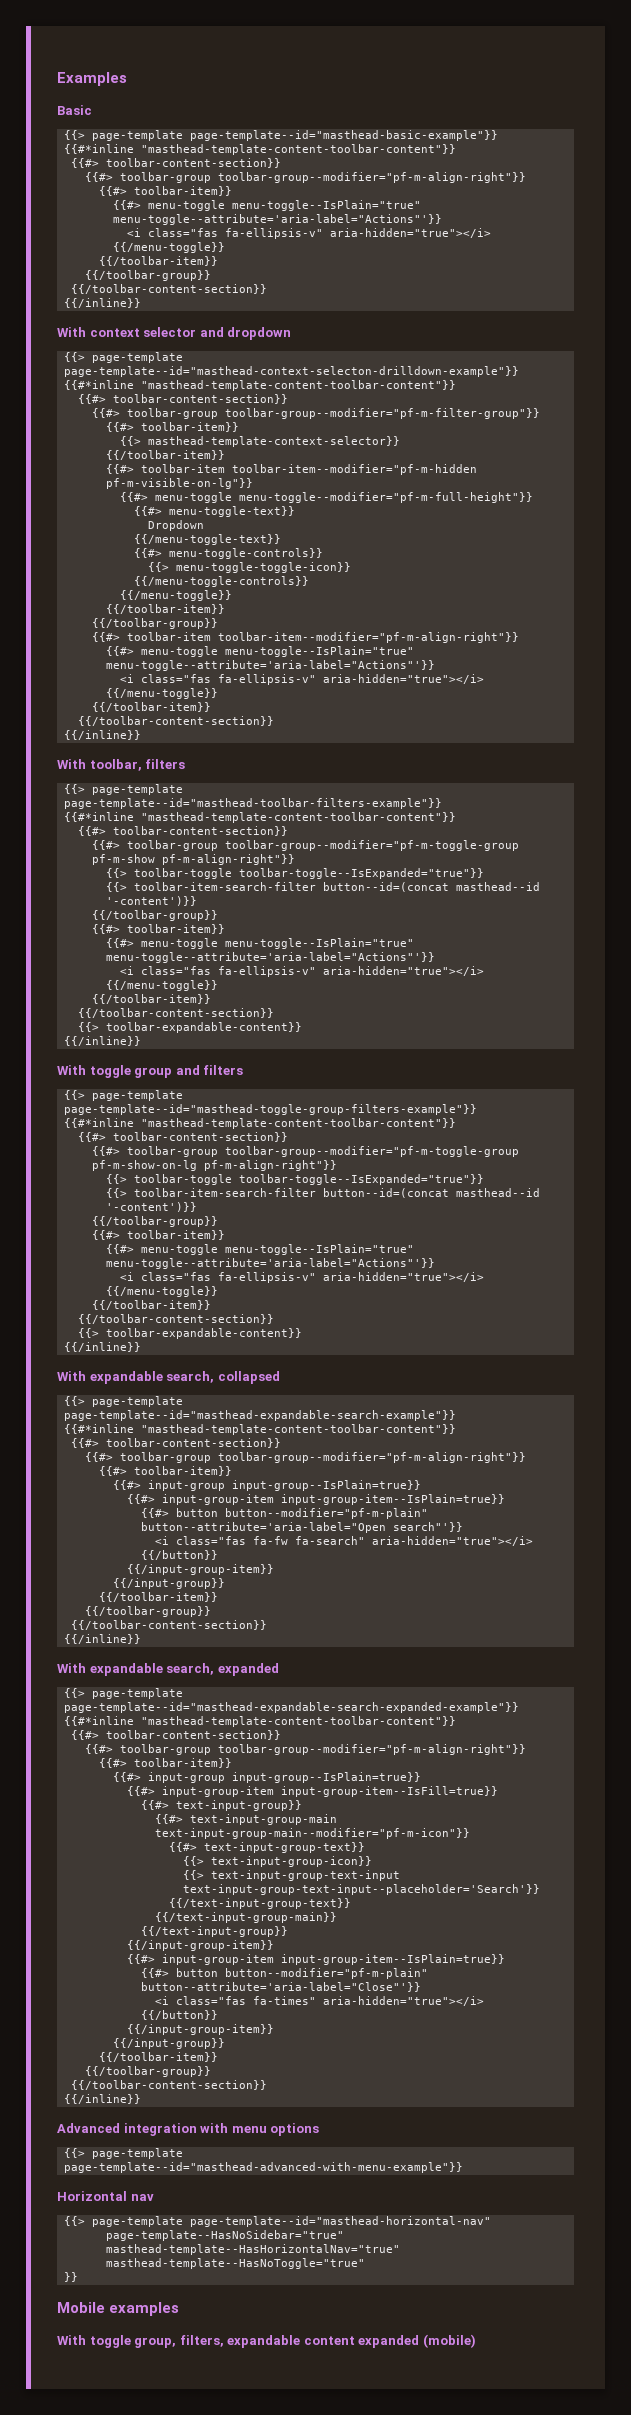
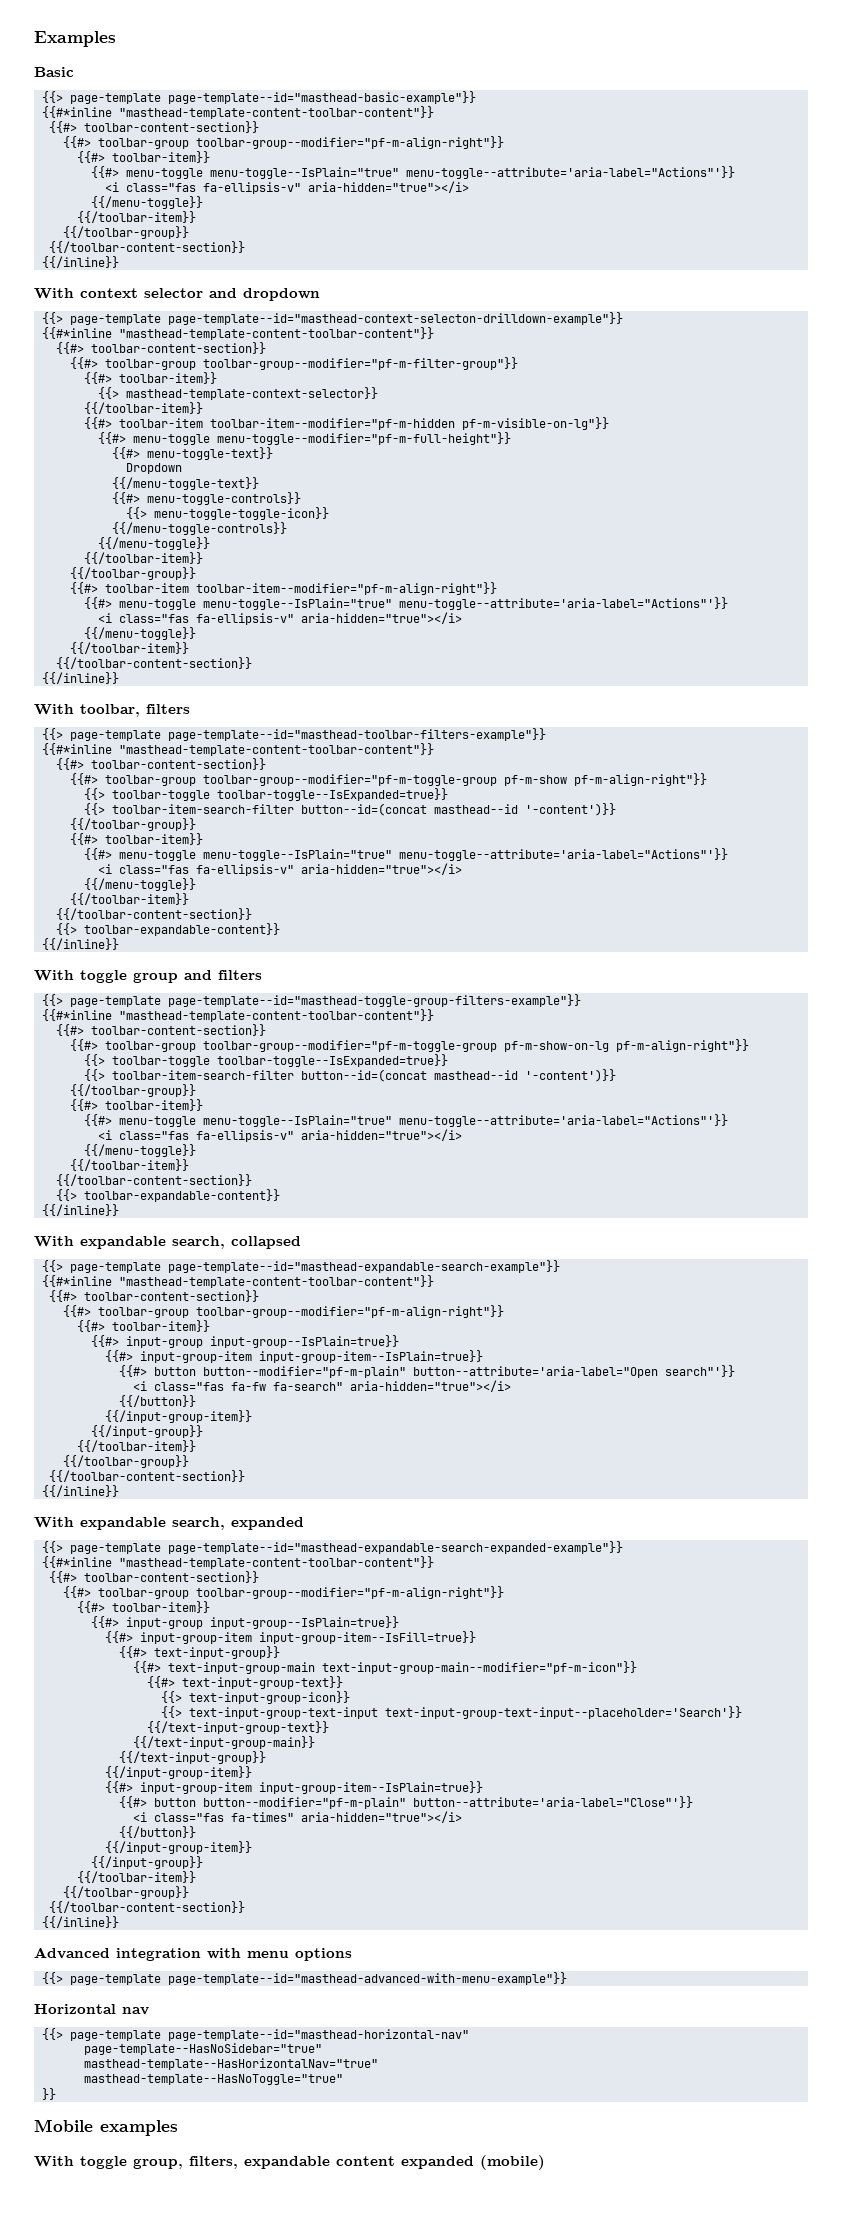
  {{#> toolbar-group toolbar-group--modifier="pf-m-toggle-group pf-m-show pf-m-align-right"}}
- {{> toolbar-toggle toolbar-toggle--IsExpanded="true"}}
+ {{> toolbar-toggle toolbar-toggle--IsExpanded=true}}
  {{#> toolbar-group toolbar-group--modifier="pf-m-toggle-group pf-m-show-on-lg pf-m-align-right"}}
- {{> toolbar-toggle toolbar-toggle--IsExpanded="true"}}
+ {{> toolbar-toggle toolbar-toggle--IsExpanded=true}}

